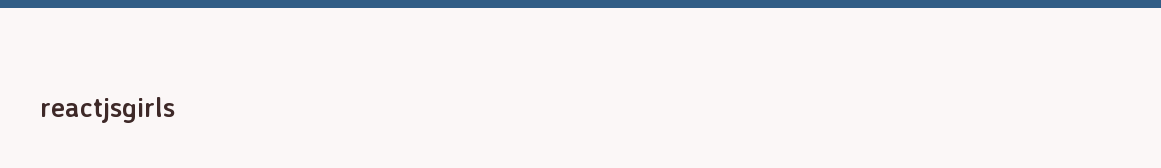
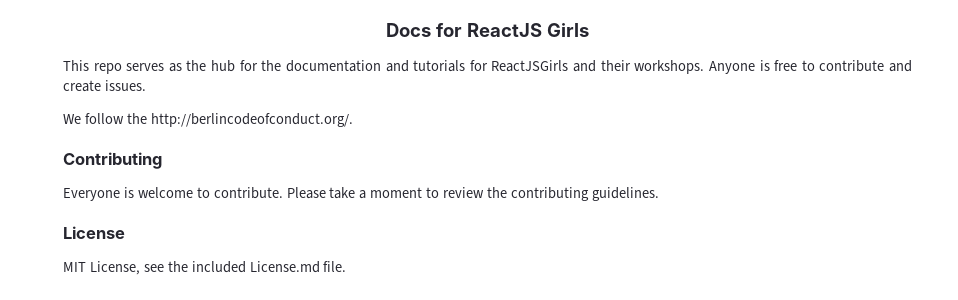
- reactjsgirls
+ Docs for ReactJS Girls
+ This repo serves as the hub for the documentation and tutorials for ReactJSGirls and their workshops. Anyone is free to contribute and create issues.
+ We follow the http://berlincodeofconduct.org/.
+ Contributing
+ Everyone is welcome to contribute. Please take a moment to review the contributing guidelines.
+ License
+ MIT License, see the included License.md file.

